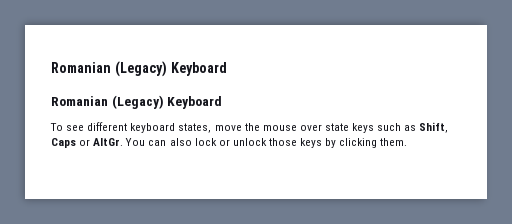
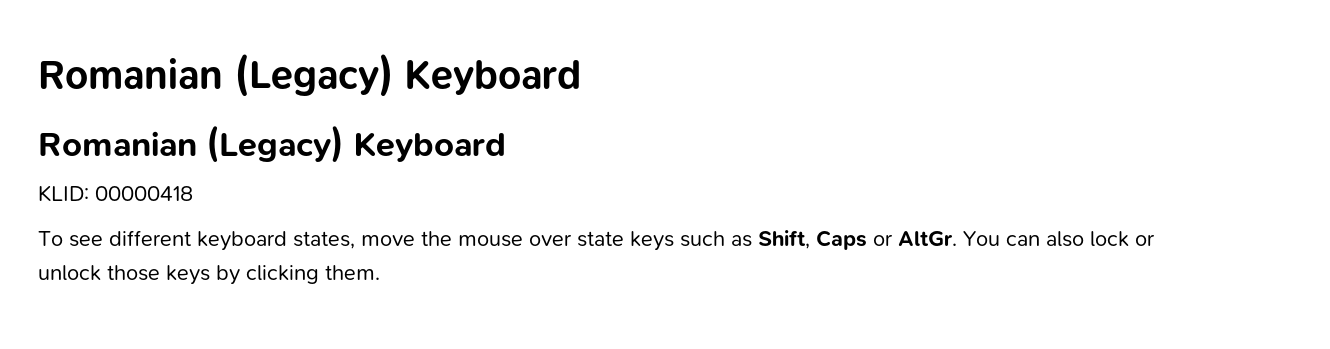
+ KLID: 00000418

